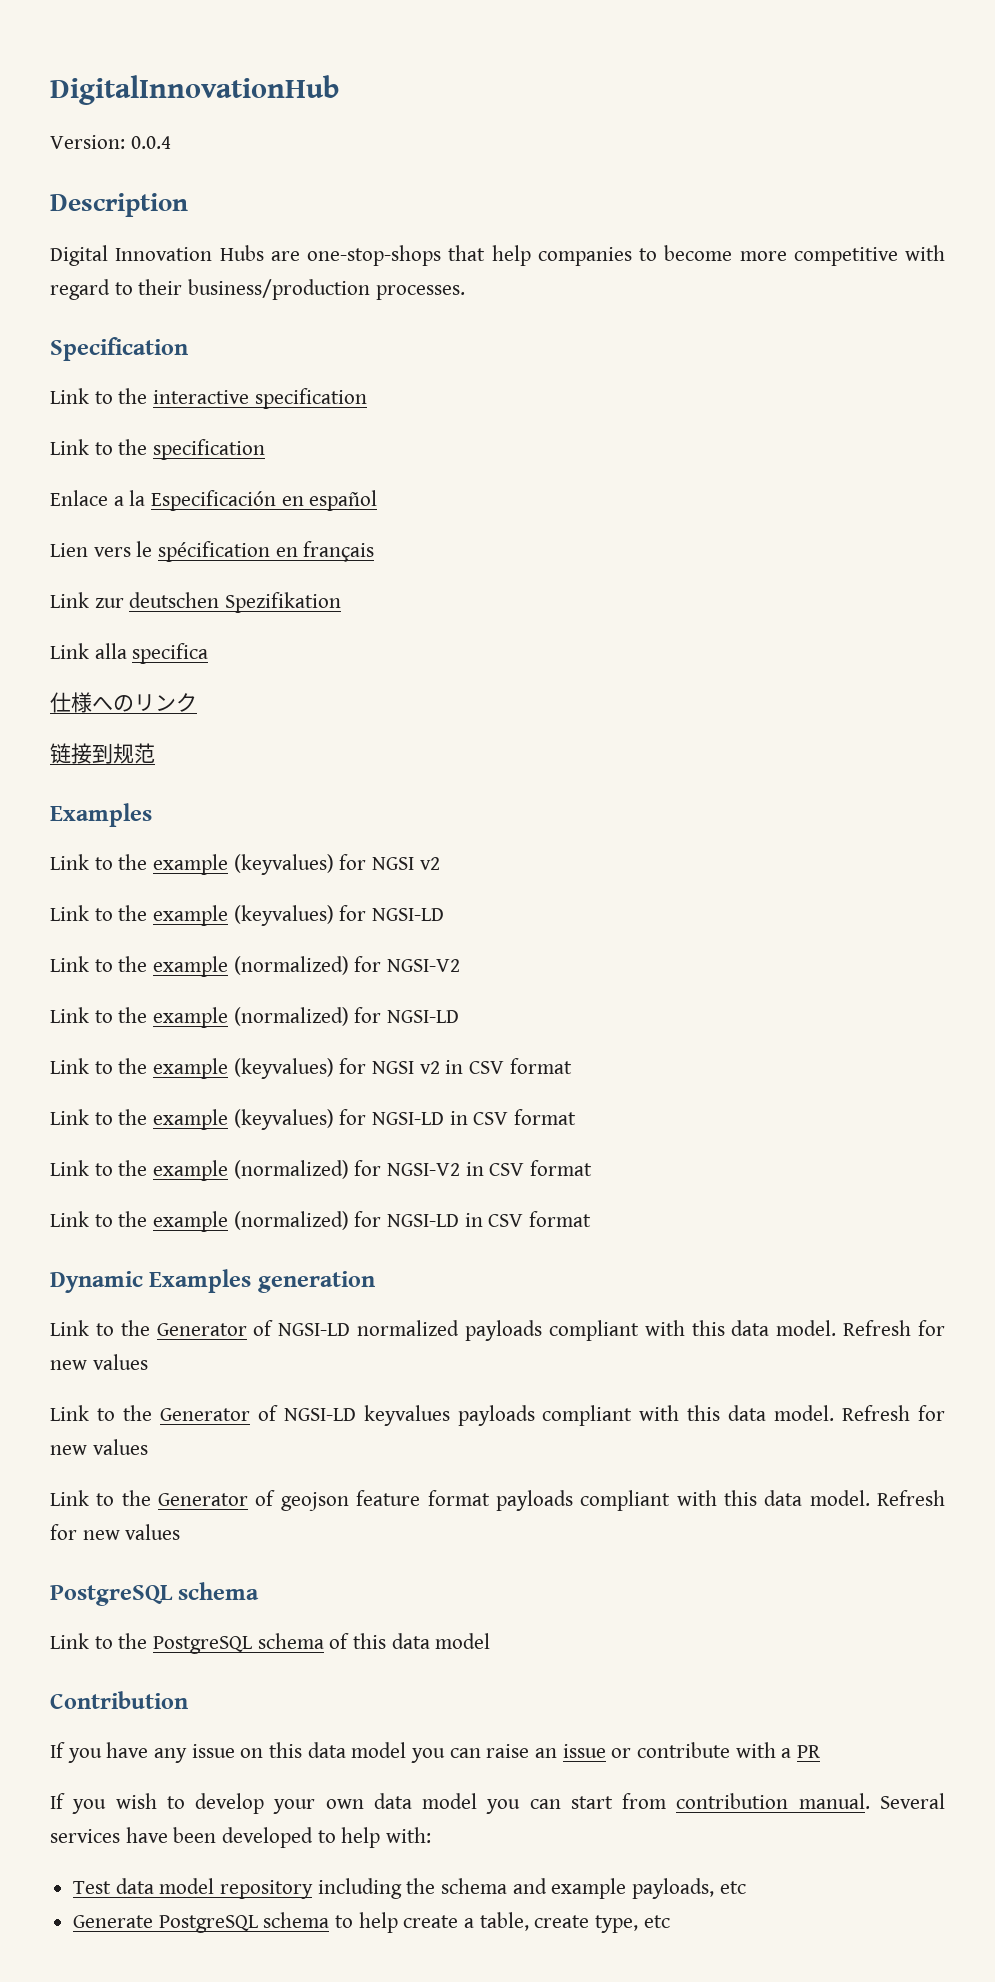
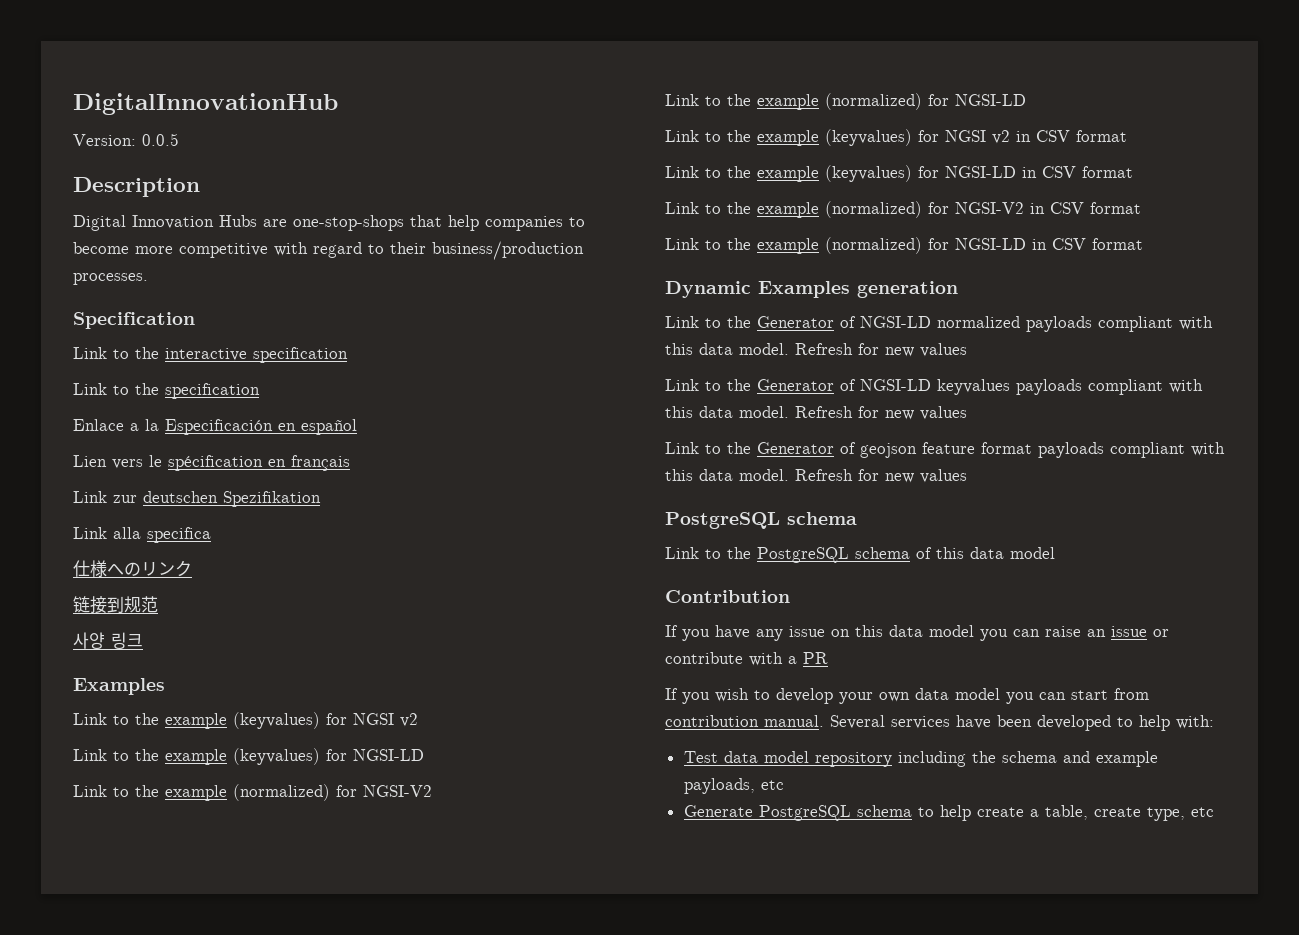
- Version: 0.0.4
+ Version: 0.0.5
+ 사양 링크

